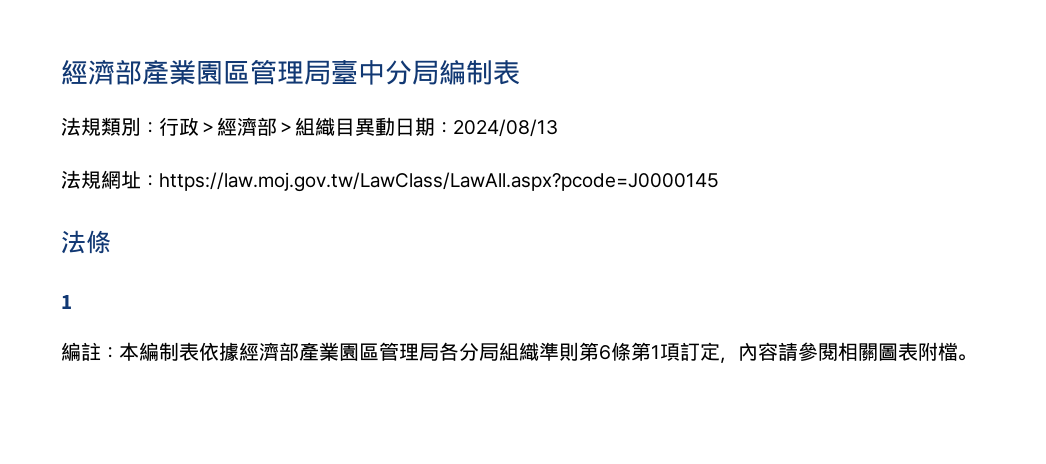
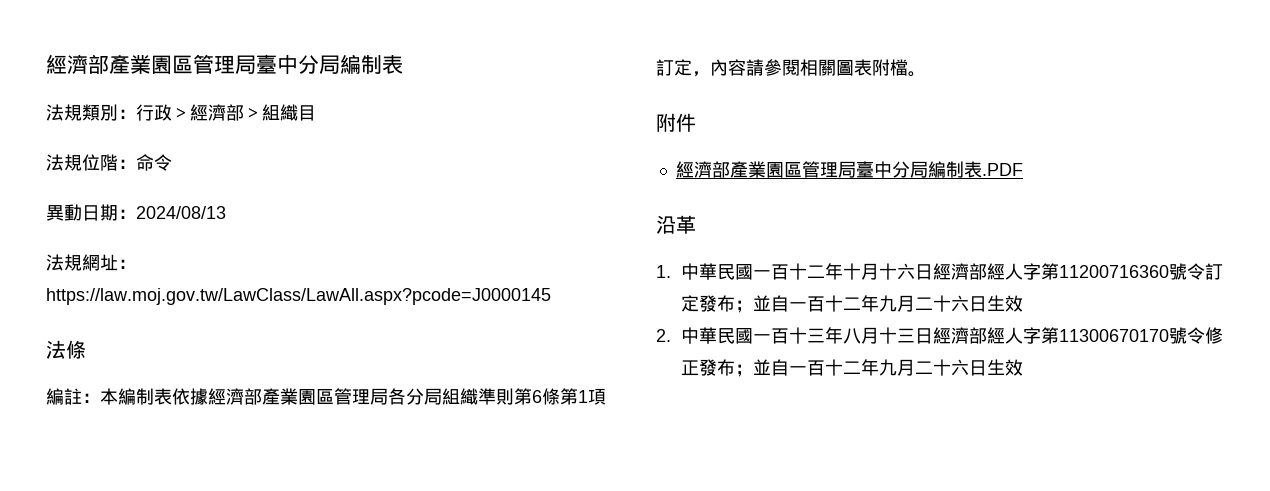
- 法規類別：行政＞經濟部＞組織目異動日期：2024/08/13
+ 法規類別：行政＞經濟部＞組織目
+ 法規位階：命令
+ 異動日期：2024/08/13
  法條
- 1
+ 附件
+ 經濟部產業園區管理局臺中分局編制表.PDF
+ 沿革
+ 1.中華民國一百十二年十月十六日經濟部經人字第11200716360號令訂定發布；並自一百十二年九月二十六日生效
+ 2.中華民國一百十三年八月十三日經濟部經人字第11300670170號令修正發布；並自一百十二年九月二十六日生效

